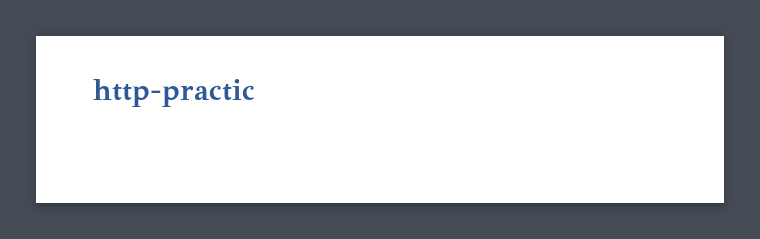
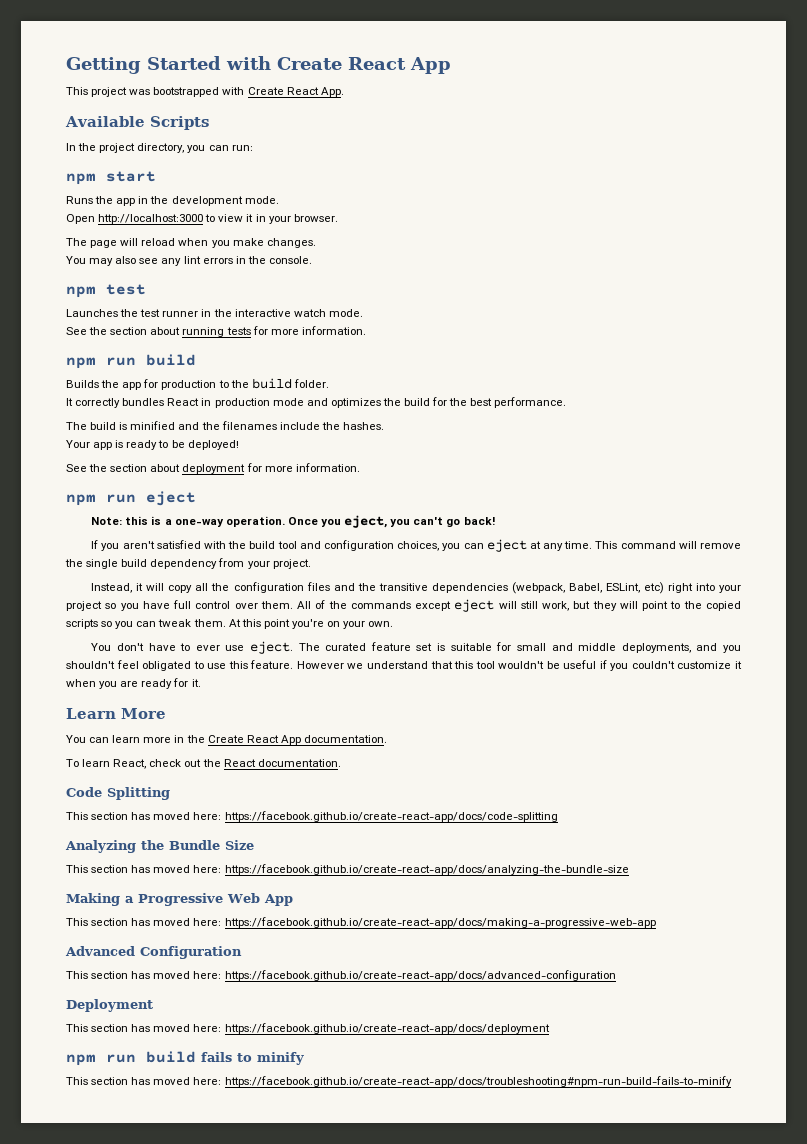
- http-practic
+ Getting Started with Create React App
+ This project was bootstrapped with Create React App.
+ Available Scripts
+ In the project directory, you can run:
+ npm start
+ Runs the app in the development mode.
+ Open http://localhost:3000 to view it in your browser.
+ The page will reload when you make changes.
+ You may also see any lint errors in the console.
+ npm test
+ Launches the test runner in the interactive watch mode.
+ See the section about running tests for more information.
+ npm run build
+ Builds the app for production to the build folder.
+ It correctly bundles React in production mode and optimizes the build for the best performance.
+ The build is minified and the filenames include the hashes.
+ Your app is ready to be deployed!
+ See the section about deployment for more information.
+ npm run eject
+ Note: this is a one-way operation. Once you eject, you can't go back!
+ If you aren't satisfied with the build tool and configuration choices, you can eject at any time. This command will remove the single build dependency from your project.
+ Instead, it will copy all the configuration files and the transitive dependencies (webpack, Babel, ESLint, etc) right into your project so you have full control over them. All of the commands except eject will still work, but they will point to the copied scripts so you can tweak them. At this point you're on your own.
+ You don't have to ever use eject. The curated feature set is suitable for small and middle deployments, and you shouldn't feel obligated to use this feature. However we understand that this tool wouldn't be useful if you couldn't customize it when you are ready for it.
+ Learn More
+ You can learn more in the Create React App documentation.
+ To learn React, check out the React documentation.
+ Code Splitting
+ This section has moved here: https://facebook.github.io/create-react-app/docs/code-splitting
+ Analyzing the Bundle Size
+ This section has moved here: https://facebook.github.io/create-react-app/docs/analyzing-the-bundle-size
+ Making a Progressive Web App
+ This section has moved here: https://facebook.github.io/create-react-app/docs/making-a-progressive-web-app
+ Advanced Configuration
+ This section has moved here: https://facebook.github.io/create-react-app/docs/advanced-configuration
+ Deployment
+ This section has moved here: https://facebook.github.io/create-react-app/docs/deployment
+ npm run build fails to minify
+ This section has moved here: https://facebook.github.io/create-react-app/docs/troubleshooting#npm-run-build-fails-to-minify

